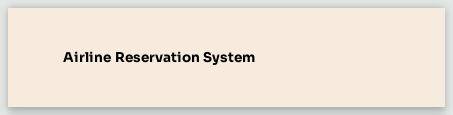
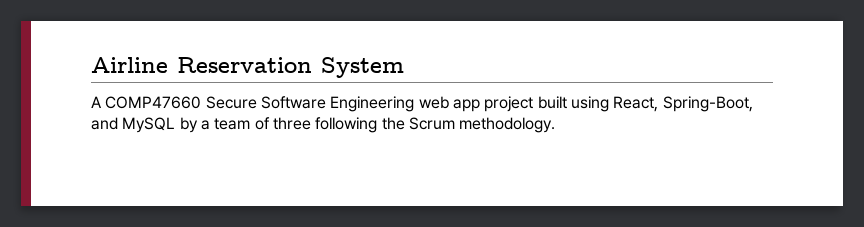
+ A COMP47660 Secure Software Engineering web app project built using React, Spring-Boot, and MySQL by a team of three following the Scrum methodology.

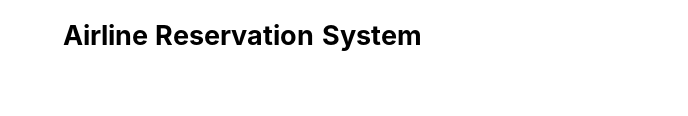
- A COMP47660 Secure Software Engineering web app project built using React, Spring-Boot, and MySQL by a team of three following the Scrum methodology.

